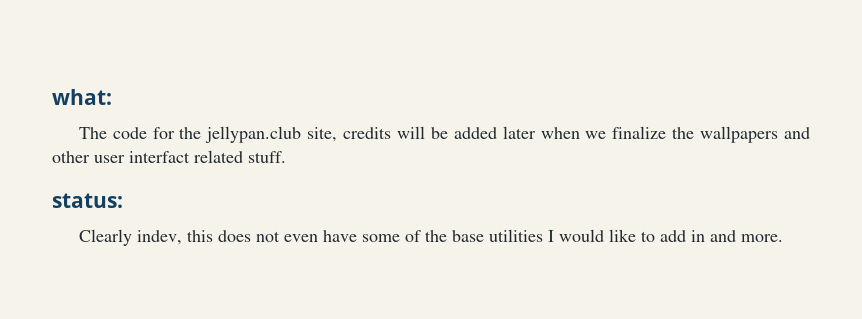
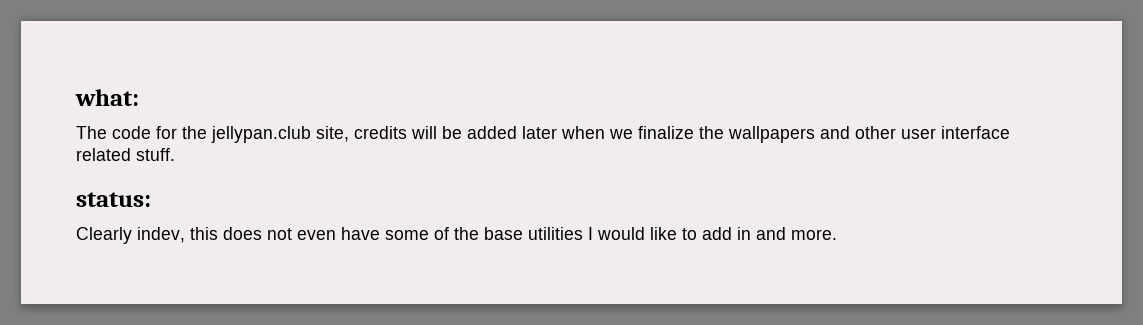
- The code for the jellypan.club site, credits will be added later when we finalize the wallpapers and other user interfact related stuff.
+ The code for the jellypan.club site, credits will be added later when we finalize the wallpapers and other user interface related stuff.

